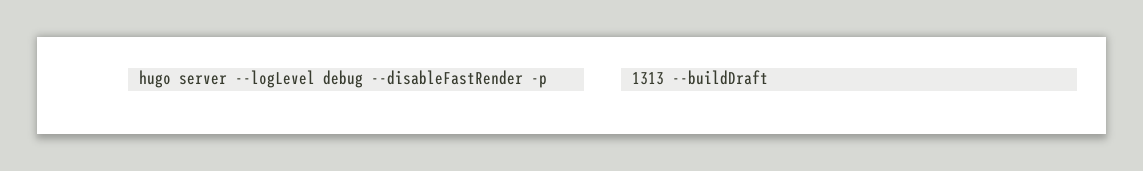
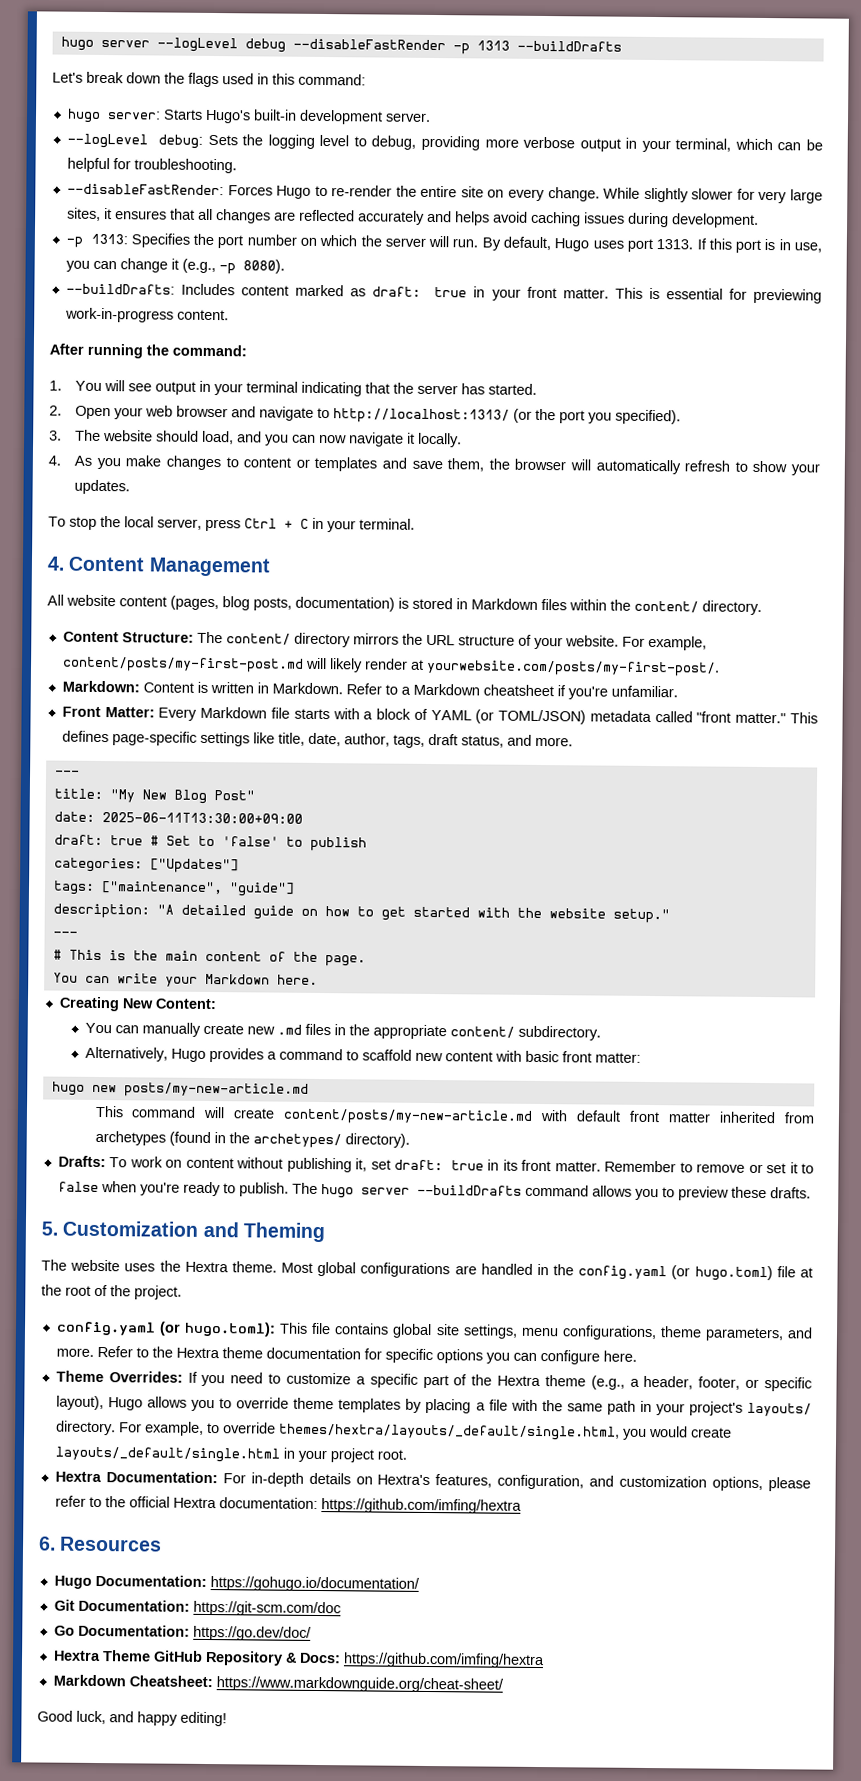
- hugo server --logLevel debug --disableFastRender -p 1313 --buildDraft
+ hugo server --logLevel debug --disableFastRender -p 1313 --buildDrafts
+ Let's break down the flags used in this command:
+ hugo server: Starts Hugo's built-in development server.
+ --logLevel debug: Sets the logging level to debug, providing more verbose output in your terminal, which can be helpful for troubleshooting.
+ --disableFastRender: Forces Hugo to re-render the entire site on every change. While slightly slower for very large sites, it ensures that all changes are reflected accurately and helps avoid caching issues during development.
+ -p 1313: Specifies the port number on which the server will run. By default, Hugo uses port 1313. If this port is in use, you can change it (e.g., -p 8080).
+ --buildDrafts: Includes content marked as draft: true in your front matter. This is essential for previewing work-in-progress content.
+ After running the command:
+ 1. You will see output in your terminal indicating that the server has started.
+ 2. Open your web browser and navigate to http://localhost:1313/ (or the port you specified).
+ 3. The website should load, and you can now navigate it locally.
+ 4. As you make changes to content or templates and save them, the browser will automatically refresh to show your updates.
+ To stop the local server, press Ctrl + C in your terminal.
+ 4. Content Management
+ All website content (pages, blog posts, documentation) is stored in Markdown files within the content/ directory.
+ Content Structure: The content/ directory mirrors the URL structure of your website. For example, content/posts/my-first-post.md will likely render at yourwebsite.com/posts/my-first-post/.
+ Markdown: Content is written in Markdown. Refer to a Markdown cheatsheet if you're unfamiliar.
+ Front Matter: Every Markdown file starts with a block of YAML (or TOML/JSON) metadata called "front matter." This defines page-specific settings like title, date, author, tags, draft status, and more.
+ ---
+ title: "My New Blog Post"
+ date: 2025-06-11T13:30:00+09:00
+ draft: true # Set to 'false' to publish
+ categories: ["Updates"]
+ tags: ["maintenance", "guide"]
+ description: "A detailed guide on how to get started with the website setup."
+ ---
+ # This is the main content of the page.
+ You can write your Markdown here.
+ Creating New Content:
+ You can manually create new .md files in the appropriate content/ subdirectory.
+ Alternatively, Hugo provides a command to scaffold new content with basic front matter:
+ hugo new posts/my-new-article.md
+ This command will create content/posts/my-new-article.md with default front matter inherited from archetypes (found in the archetypes/ directory).
+ Drafts: To work on content without publishing it, set draft: true in its front matter. Remember to remove or set it to false when you're ready to publish. The hugo server --buildDrafts command allows you to preview these drafts.
+ 5. Customization and Theming
+ The website uses the Hextra theme. Most global configurations are handled in the config.yaml (or hugo.toml) file at the root of the project.
+ config.yaml (or hugo.toml): This file contains global site settings, menu configurations, theme parameters, and more. Refer to the Hextra theme documentation for specific options you can configure here.
+ Theme Overrides: If you need to customize a specific part of the Hextra theme (e.g., a header, footer, or specific layout), Hugo allows you to override theme templates by placing a file with the same path in your project's layouts/ directory. For example, to override themes/hextra/layouts/_default/single.html, you would create layouts/_default/single.html in your project root.
+ Hextra Documentation: For in-depth details on Hextra's features, configuration, and customization options, please refer to the official Hextra documentation: https://github.com/imfing/hextra
+ 6. Resources
+ Hugo Documentation: https://gohugo.io/documentation/
+ Git Documentation: https://git-scm.com/doc
+ Go Documentation: https://go.dev/doc/
+ Hextra Theme GitHub Repository & Docs: https://github.com/imfing/hextra
+ Markdown Cheatsheet: https://www.markdownguide.org/cheat-sheet/
+ Good luck, and happy editing!

